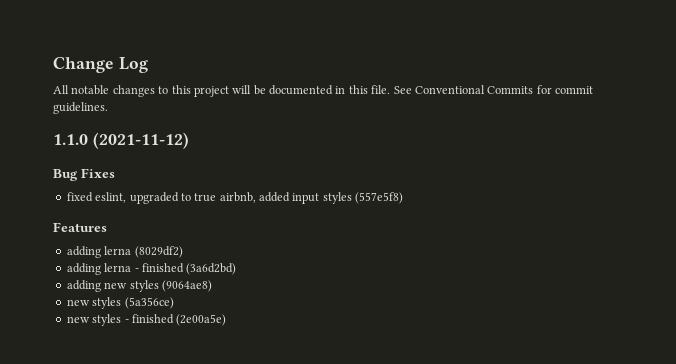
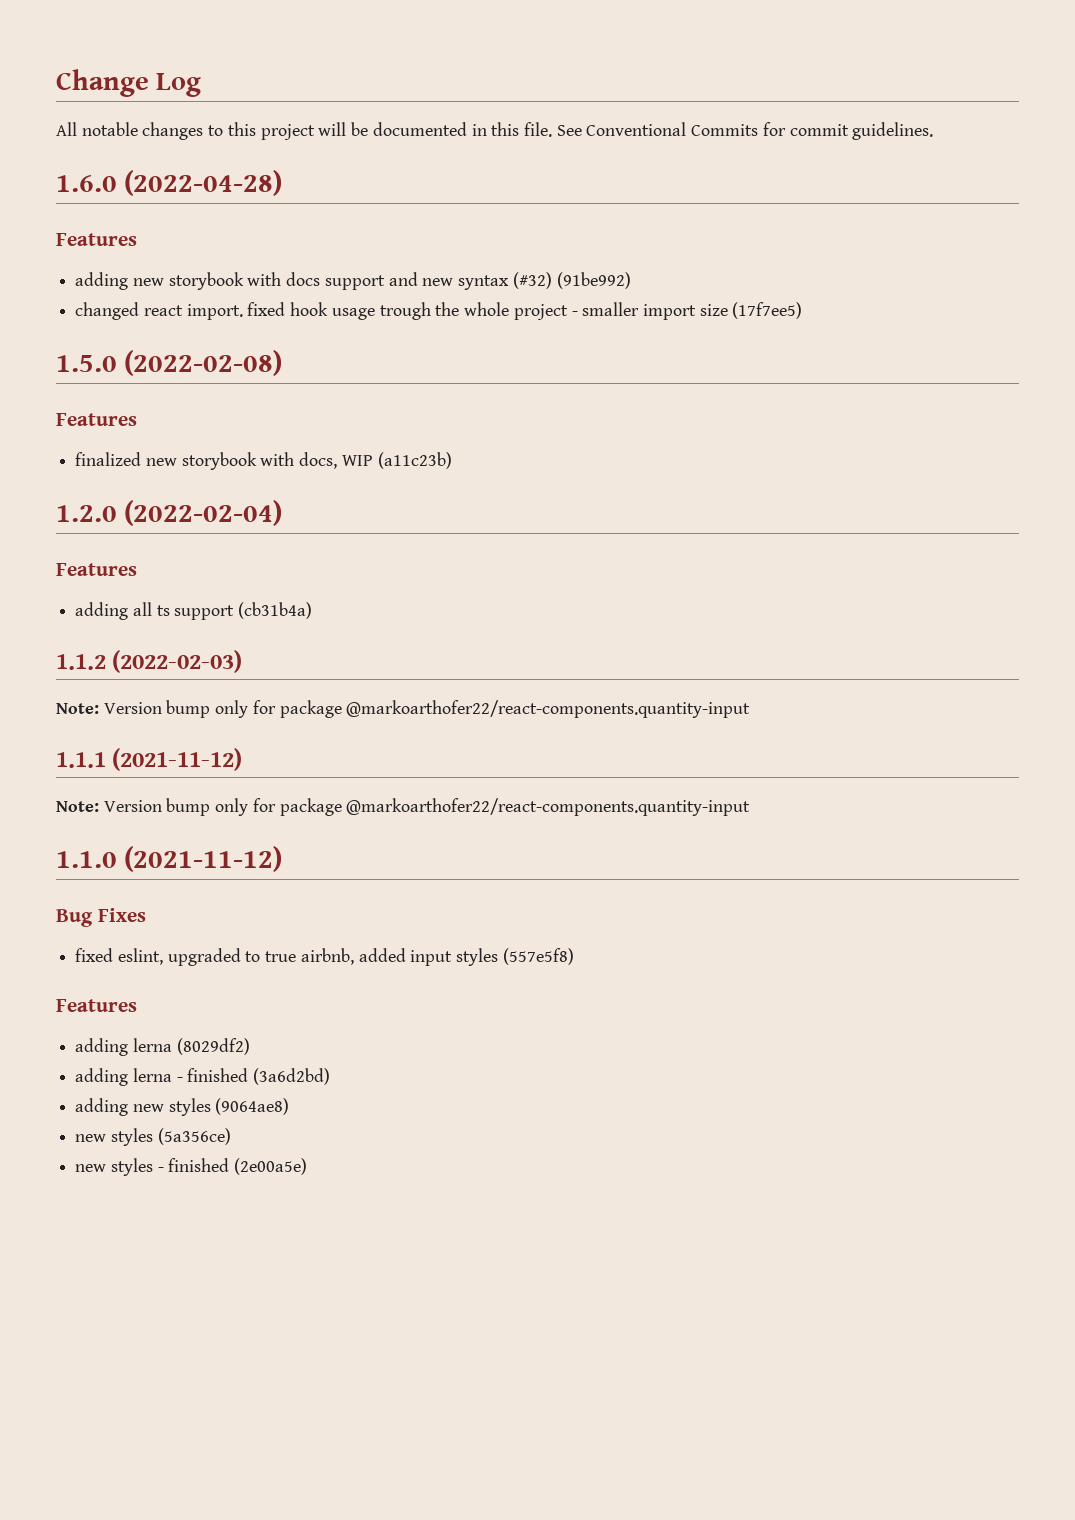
+ 1.6.0 (2022-04-28)
+ Features
+ adding new storybook with docs support and new syntax (#32) (91be992)
+ changed react import. fixed hook usage trough the whole project - smaller import size (17f7ee5)
+ 1.5.0 (2022-02-08)
+ Features
+ finalized new storybook with docs, WIP (a11c23b)
+ 1.2.0 (2022-02-04)
+ Features
+ adding all ts support (cb31b4a)
+ 1.1.2 (2022-02-03)
+ Note: Version bump only for package @markoarthofer22/react-components.quantity-input
+ 1.1.1 (2021-11-12)
+ Note: Version bump only for package @markoarthofer22/react-components.quantity-input

